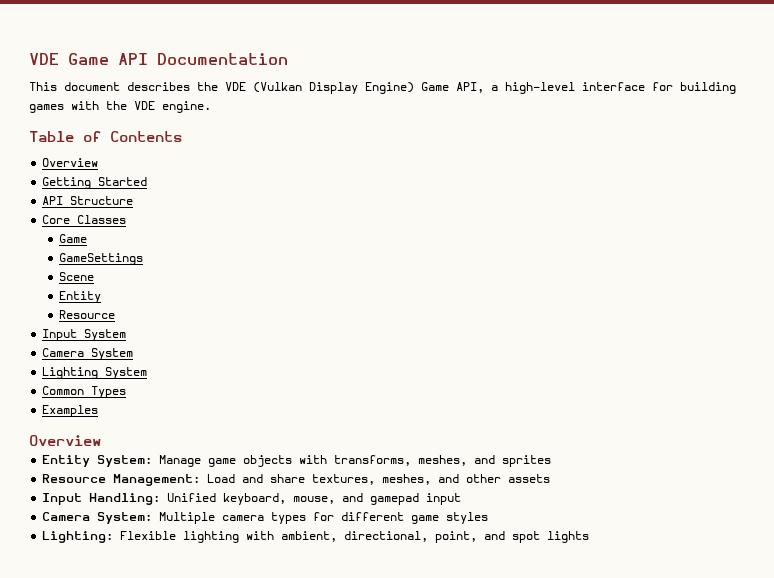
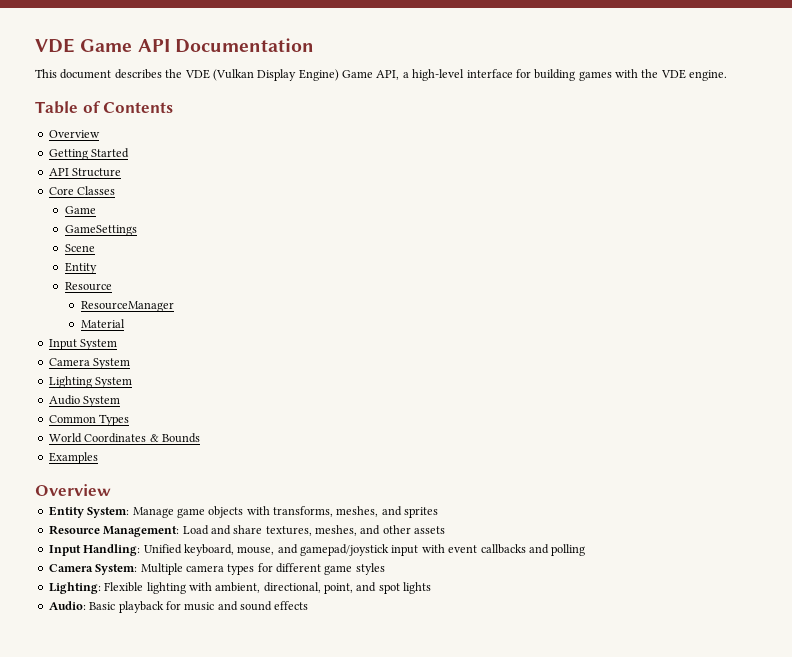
+ ResourceManager
+ Material
+ Audio System
+ World Coordinates & Bounds
- Input Handling: Unified keyboard, mouse, and gamepad input
+ Input Handling: Unified keyboard, mouse, and gamepad/joystick input with event callbacks and polling
+ Audio: Basic playback for music and sound effects

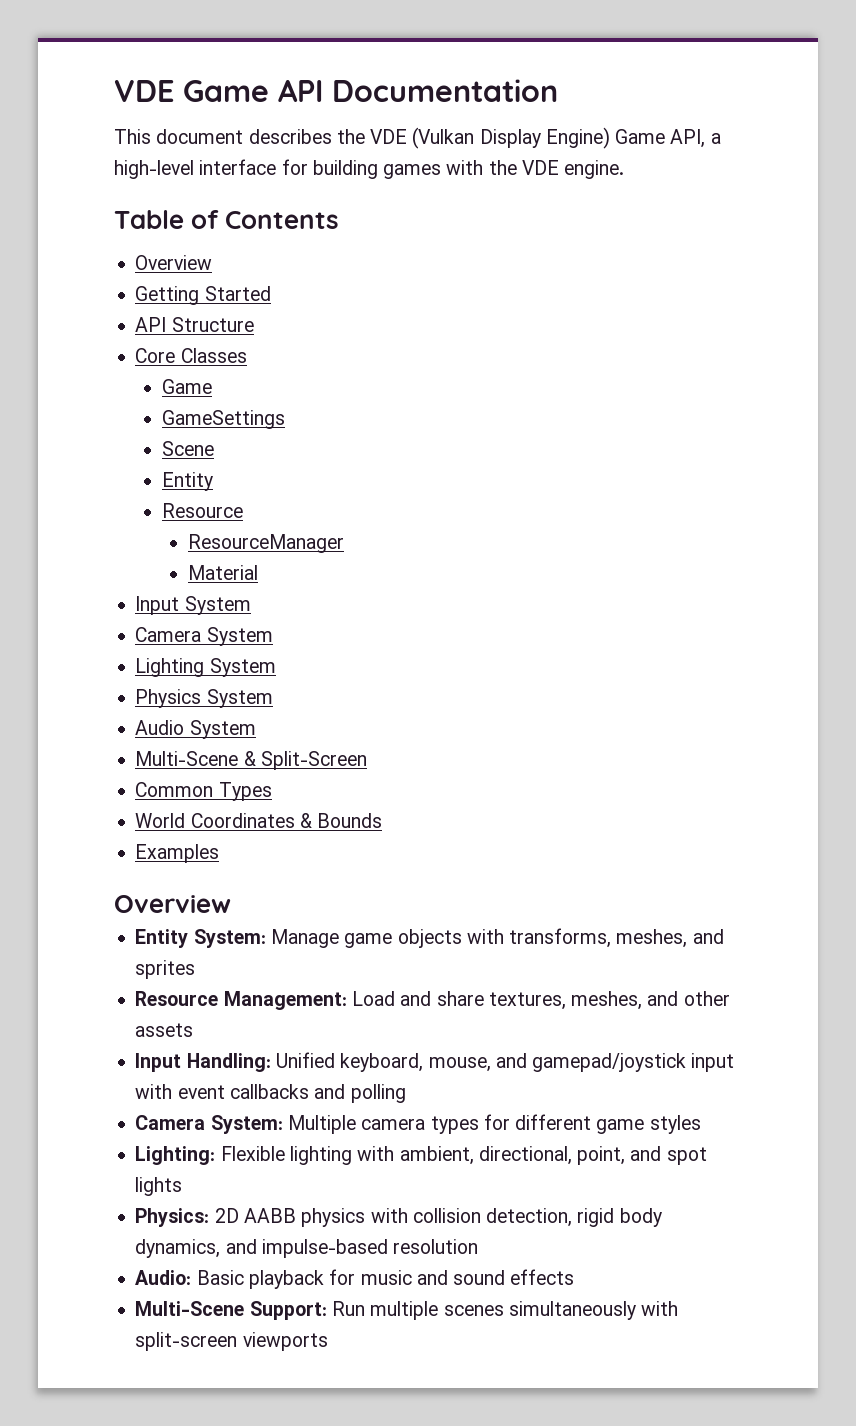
+ Physics System
+ Multi-Scene & Split-Screen
+ Physics: 2D AABB physics with collision detection, rigid body dynamics, and impulse-based resolution
+ Multi-Scene Support: Run multiple scenes simultaneously with split-screen viewports

